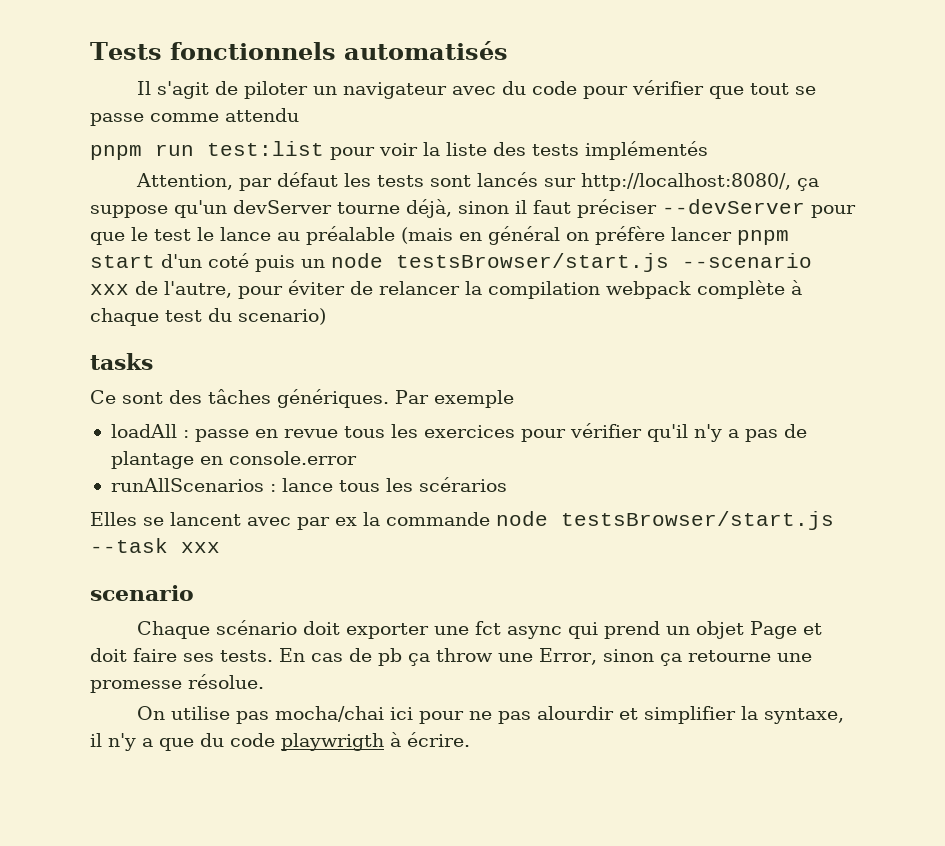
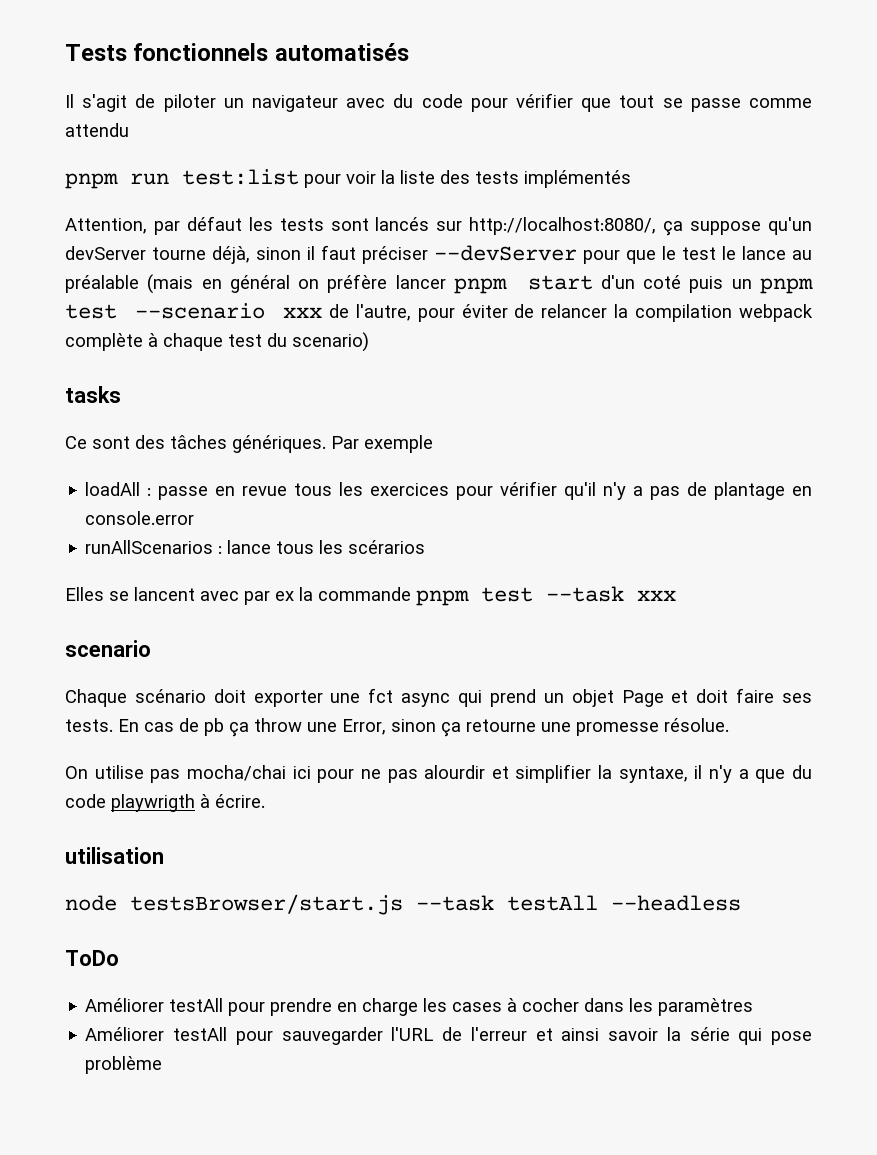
- Attention, par défaut les tests sont lancés sur http://localhost:8080/, ça suppose qu'un devServer tourne déjà, sinon il faut préciser --devServer pour que le test le lance au préalable (mais en général on préfère lancer pnpm start d'un coté puis un node testsBrowser/start.js --scenario xxx de l'autre, pour éviter de relancer la compilation webpack complète à chaque test du scenario)
+ Attention, par défaut les tests sont lancés sur http://localhost:8080/, ça suppose qu'un devServer tourne déjà, sinon il faut préciser --devServer pour que le test le lance au préalable (mais en général on préfère lancer pnpm start d'un coté puis un pnpm test --scenario xxx de l'autre, pour éviter de relancer la compilation webpack complète à chaque test du scenario)
- Elles se lancent avec par ex la commande node testsBrowser/start.js --task xxx
+ Elles se lancent avec par ex la commande pnpm test --task xxx
+ utilisation
+ node testsBrowser/start.js --task testAll --headless
+ ToDo
+ Améliorer testAll pour prendre en charge les cases à cocher dans les paramètres
+ Améliorer testAll pour sauvegarder l'URL de l'erreur et ainsi savoir la série qui pose problème

